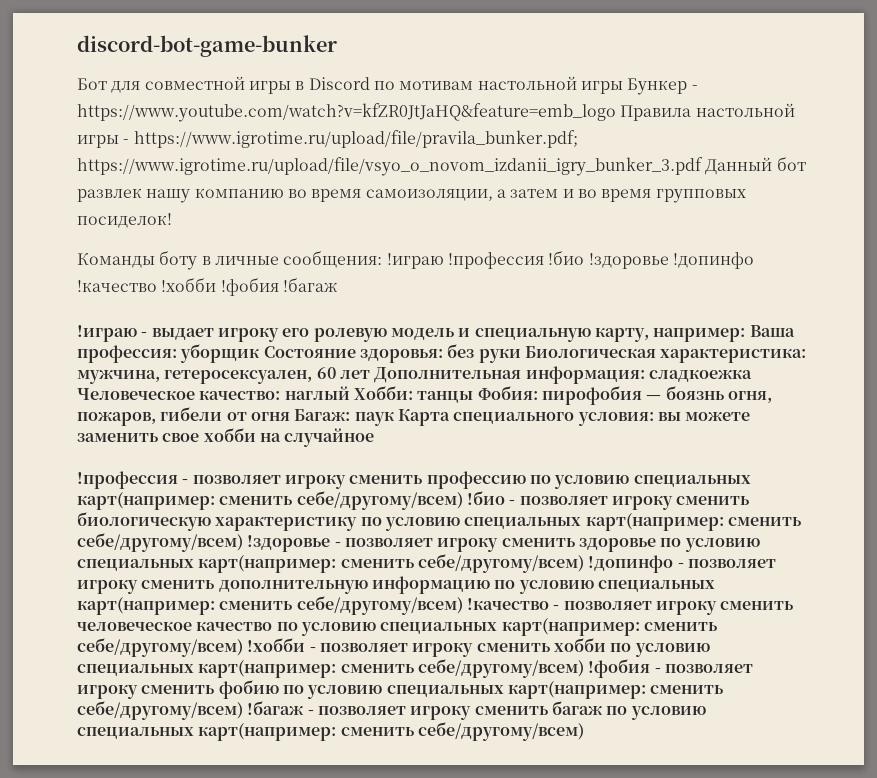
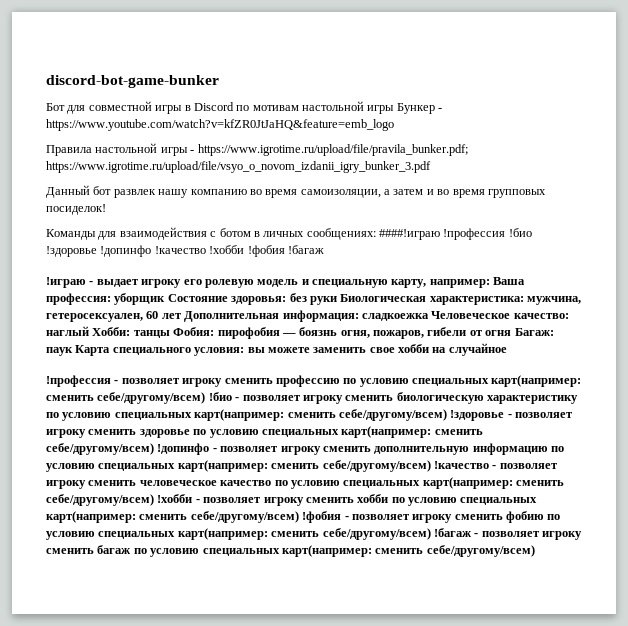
- Бот для совместной игры в Discord по мотивам настольной игры Бункер - https://www.youtube.com/watch?v=kfZR0JtJaHQ&feature=emb_logo Правила настольной игры - https://www.igrotime.ru/upload/file/pravila_bunker.pdf; https://www.igrotime.ru/upload/file/vsyo_o_novom_izdanii_igry_bunker_3.pdf Данный бот развлек нашу компанию во время самоизоляции, а затем и во время групповых посиделок!
+ Бот для совместной игры в Discord по мотивам настольной игры Бункер - https://www.youtube.com/watch?v=kfZR0JtJaHQ&feature=emb_logo
+ Правила настольной игры - https://www.igrotime.ru/upload/file/pravila_bunker.pdf; https://www.igrotime.ru/upload/file/vsyo_o_novom_izdanii_igry_bunker_3.pdf
+ Данный бот развлек нашу компанию во время самоизоляции, а затем и во время групповых посиделок!
- Команды боту в личные сообщения: !играю !профессия !био !здоровье !допинфо !качество !хобби !фобия !багаж
+ Команды для взаимодействия с ботом в личных сообщениях: ####!играю !профессия !био !здоровье !допинфо !качество !хобби !фобия !багаж

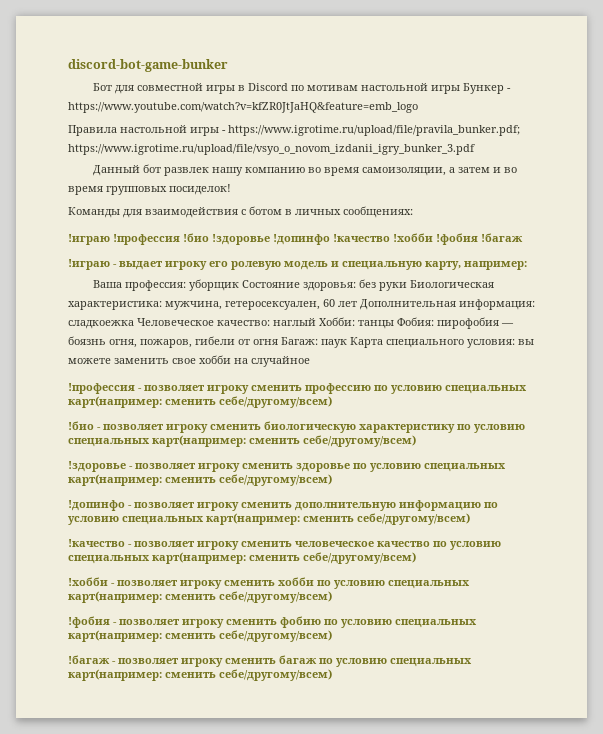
- Команды для взаимодействия с ботом в личных сообщениях: ####!играю !профессия !био !здоровье !допинфо !качество !хобби !фобия !багаж
+ Команды для взаимодействия с ботом в личных сообщениях:
+ !играю !профессия !био !здоровье !допинфо !качество !хобби !фобия !багаж
- !играю - выдает игроку его ролевую модель и специальную карту, например: Ваша профессия: уборщик Состояние здоровья: без руки Биологическая характеристика: мужчина, гетеросексуален, 60 лет Дополнительная информация: сладкоежка Человеческое качество: наглый Хобби: танцы Фобия: пирофобия — боязнь огня, пожаров, гибели от огня Багаж: паук Карта специального условия: вы можете заменить свое хобби на случайное
+ !играю - выдает игроку его ролевую модель и специальную карту, например:
+ Ваша профессия: уборщик Состояние здоровья: без руки Биологическая характеристика: мужчина, гетеросексуален, 60 лет Дополнительная информация: сладкоежка Человеческое качество: наглый Хобби: танцы Фобия: пирофобия — боязнь огня, пожаров, гибели от огня Багаж: паук Карта специального условия: вы можете заменить свое хобби на случайное
- !профессия - позволяет игроку сменить профессию по условию специальных карт(например: сменить себе/другому/всем) !био - позволяет игроку сменить биологическую характеристику по условию специальных карт(например: сменить себе/другому/всем) !здоровье - позволяет игроку сменить здоровье по условию специальных карт(например: сменить себе/другому/всем) !допинфо - позволяет игроку сменить дополнительную информацию по условию специальных карт(например: сменить себе/другому/всем) !качество - позволяет игроку сменить человеческое качество по условию специальных карт(например: сменить себе/другому/всем) !хобби - позволяет игроку сменить хобби по условию специальных карт(например: сменить себе/другому/всем) !фобия - позволяет игроку сменить фобию по условию специальных карт(например: сменить себе/другому/всем) !багаж - позволяет игроку сменить багаж по условию специальных карт(например:
+ !профессия - позволяет игроку сменить профессию по условию специальных карт(например: сменить себе/другому/всем)
+ !био - позволяет игроку сменить биологическую характеристику по условию специальных карт(например: сменить себе/другому/всем)
+ !здоровье - позволяет игроку сменить здоровье по условию специальных карт(например: сменить себе/другому/всем)
+ !допинфо - позволяет игроку сменить дополнительную информацию по условию специальных карт(например: сменить себе/другому/всем)
+ !качество - позволяет игроку сменить человеческое качество по условию специальных карт(например: сменить себе/другому/всем)
+ !хобби - позволяет игроку сменить хобби по условию специальных карт(например: сменить себе/другому/всем)
+ !фобия - позволяет игроку сменить фобию по условию специальных карт(например: сменить себе/другому/всем)
+ !багаж - позволяет игроку сменить багаж по условию специальных карт(например:

